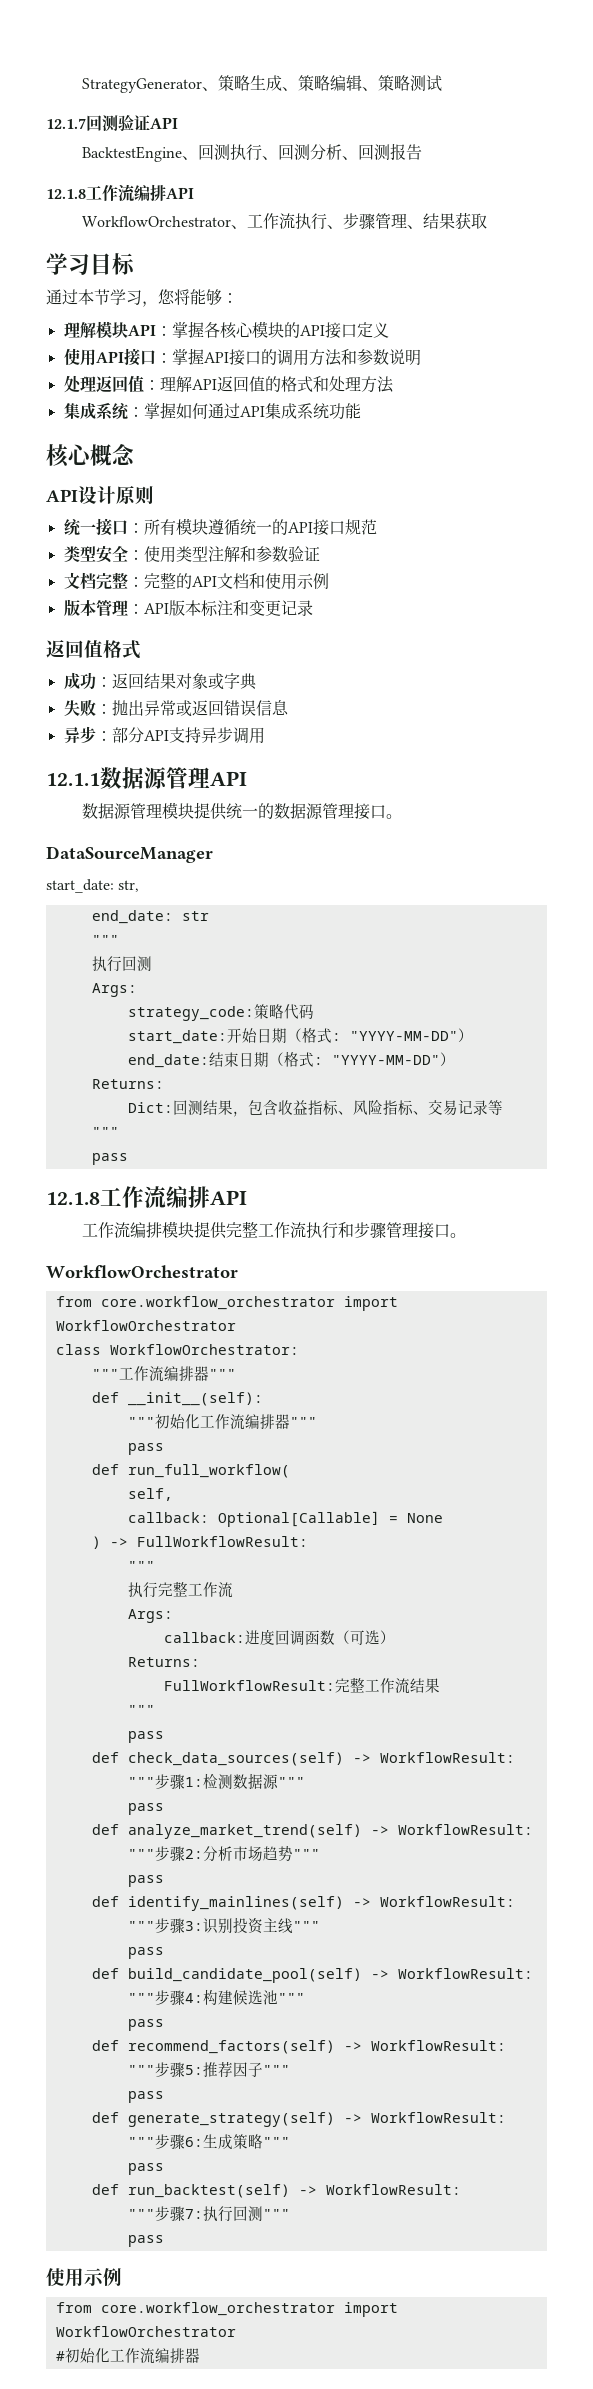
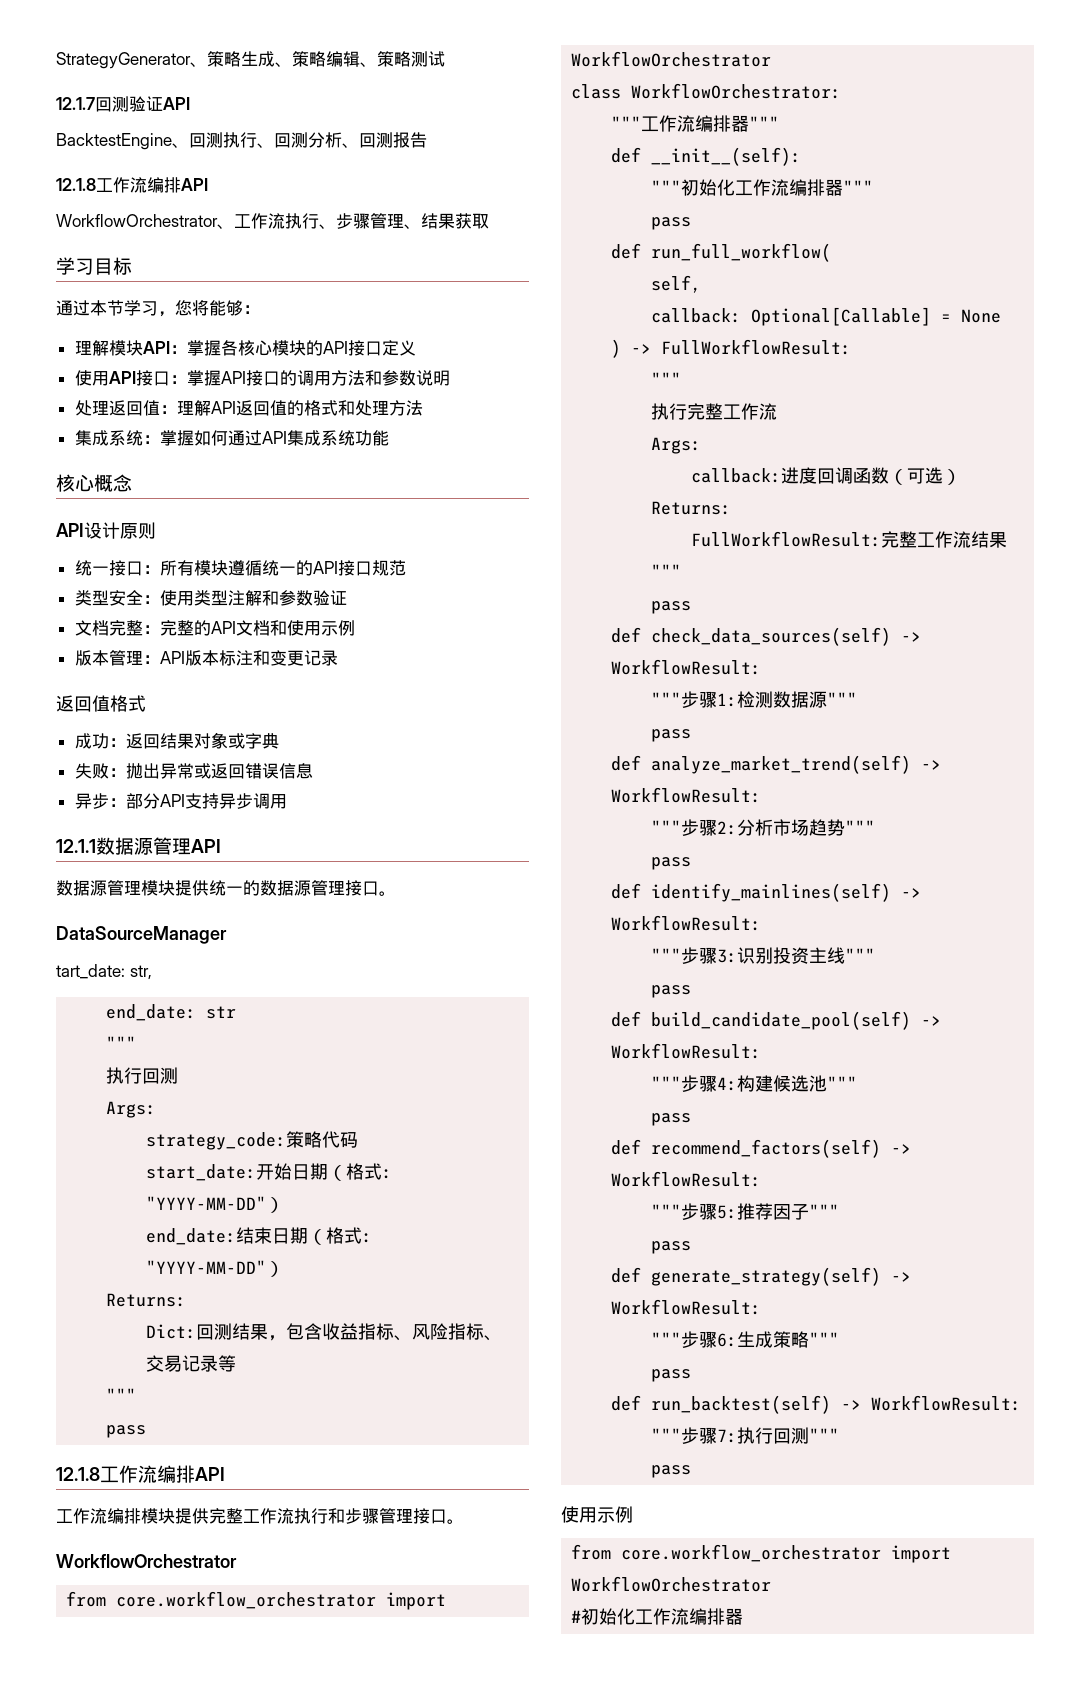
- start_date: str,
+ tart_date: str,

